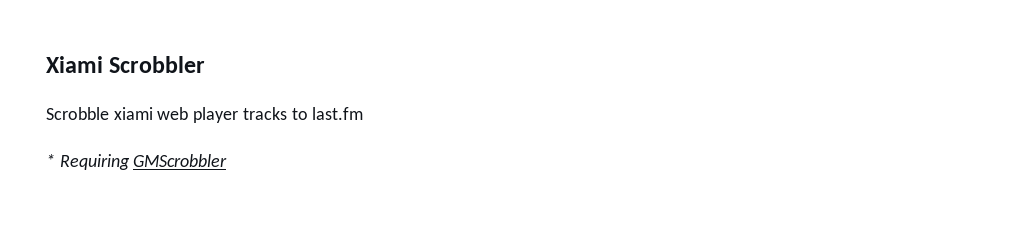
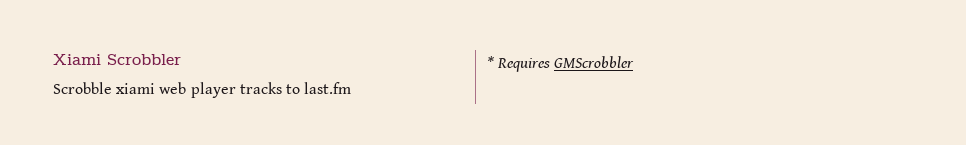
- * Requiring GMScrobbler
+ * Requires GMScrobbler

